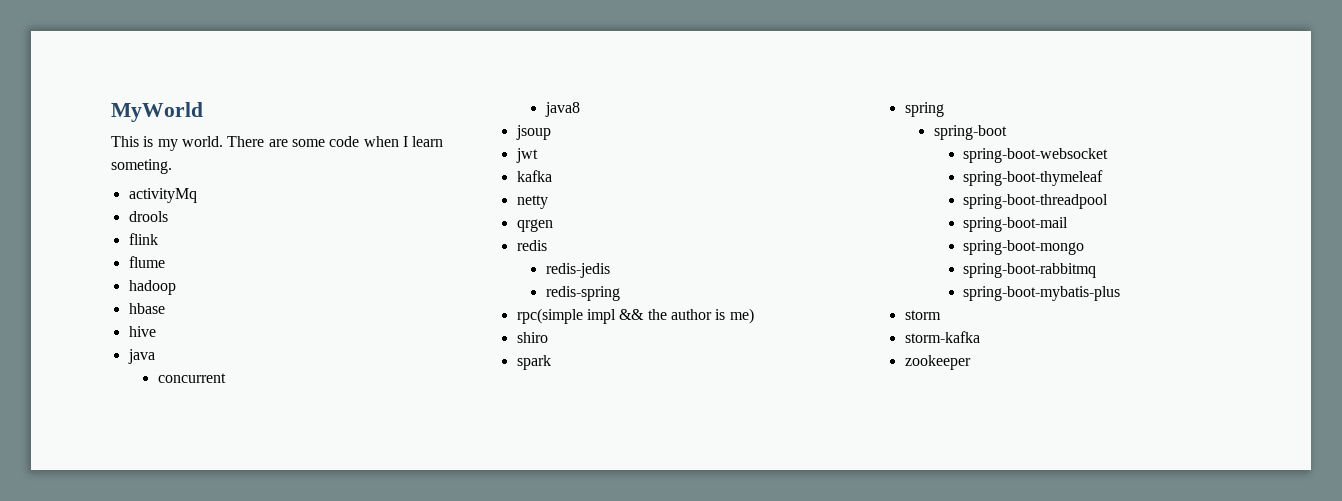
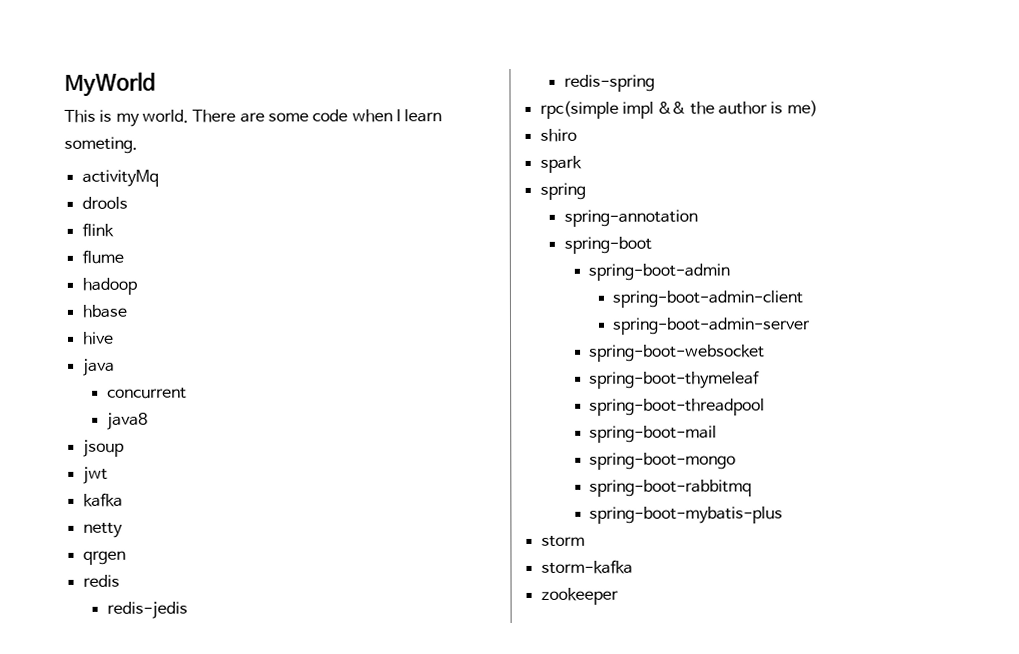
+ spring-annotation
+ spring-boot-admin
+ spring-boot-admin-client
+ spring-boot-admin-server

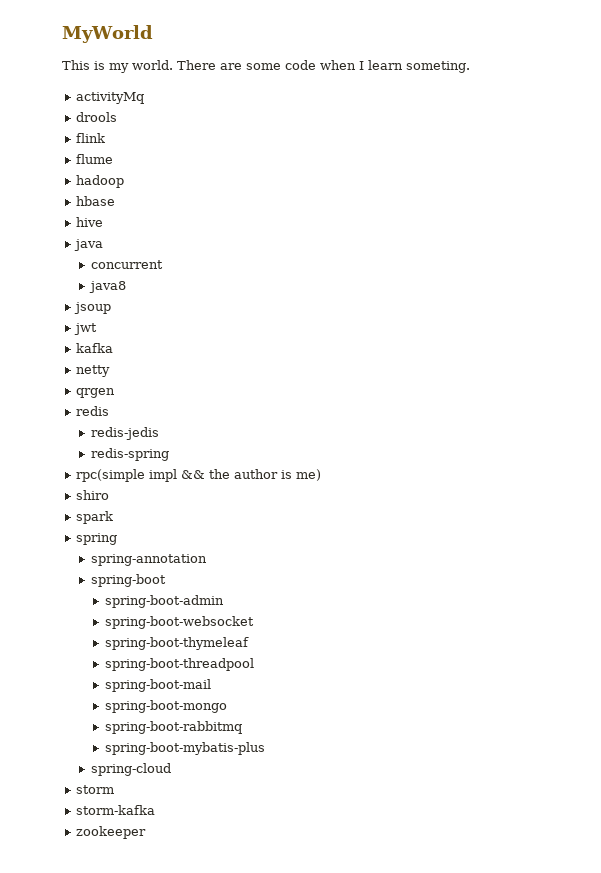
- spring-boot-admin-client
- spring-boot-admin-server
+ spring-cloud

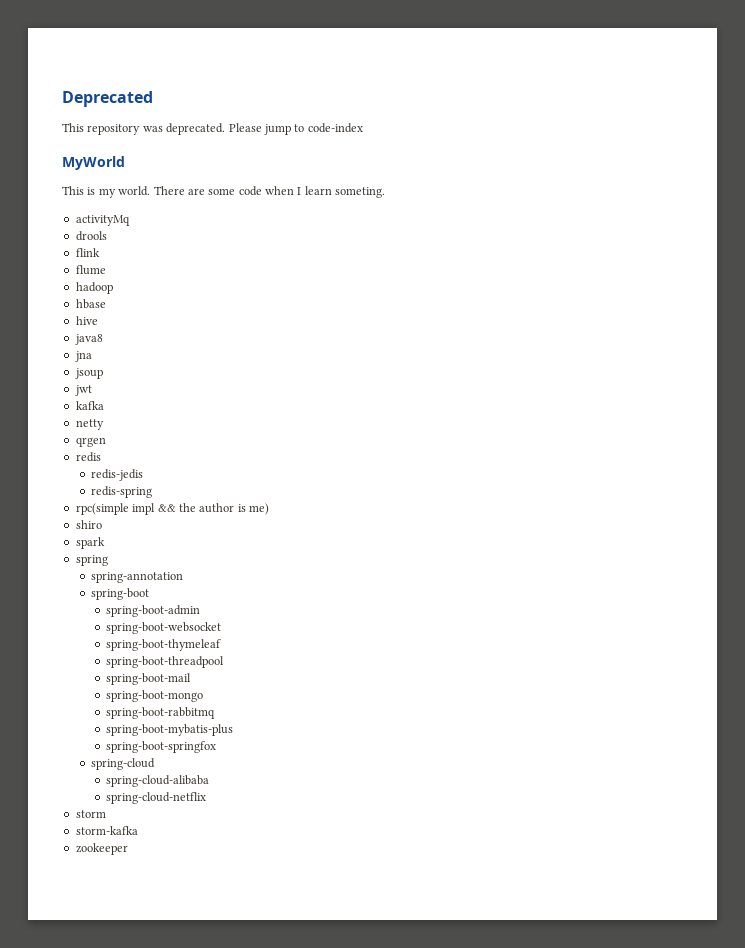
+ Deprecated
+ This repository was deprecated. Please jump to code-index
- java
- concurrent
  java8
+ jna
+ spring-boot-springfox
+ spring-cloud-alibaba
+ spring-cloud-netflix

